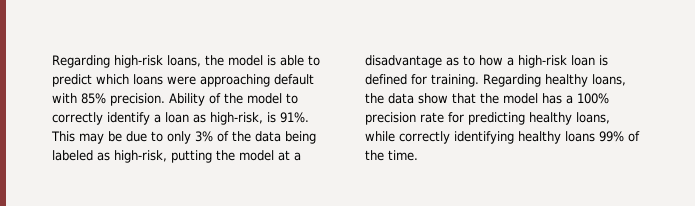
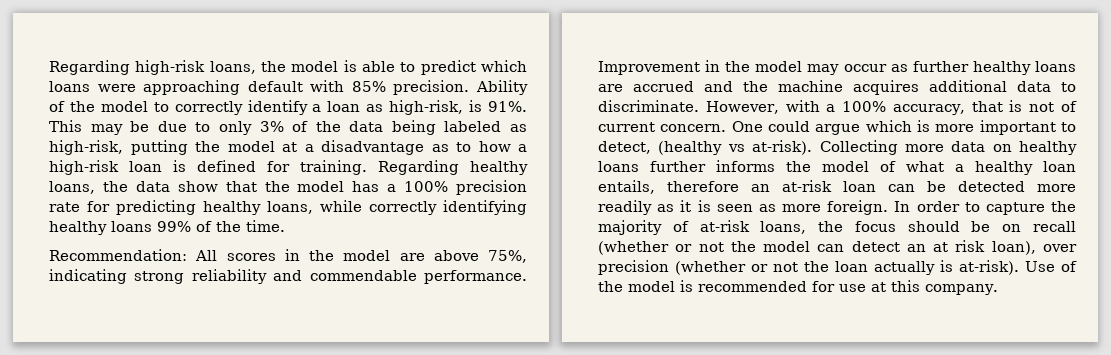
+ Recommendation: All scores in the model are above 75%, indicating strong reliability and commendable performance. Improvement in the model may occur as further healthy loans are accrued and the machine acquires additional data to discriminate. However, with a 100% accuracy, that is not of current concern. One could argue which is more important to detect, (healthy vs at-risk). Collecting more data on healthy loans further informs the model of what a healthy loan entails, therefore an at-risk loan can be detected more readily as it is seen as more foreign. In order to capture the majority of at-risk loans, the focus should be on recall (whether or not the model can detect an at risk loan), over precision (whether or not the loan actually is at-risk). Use of the model is recommended for use at this company.

